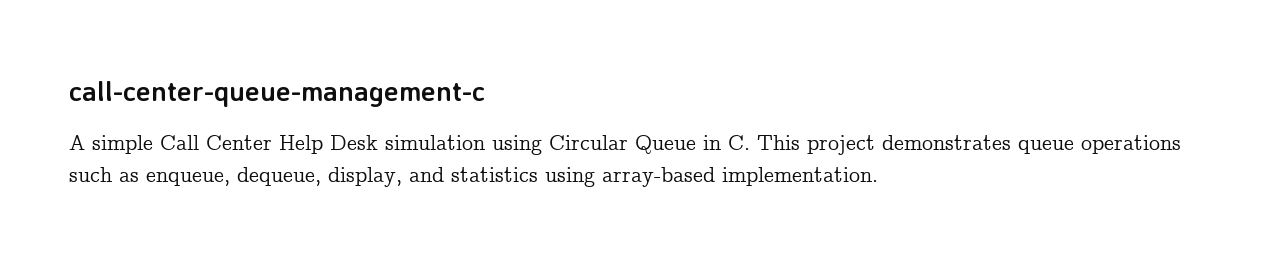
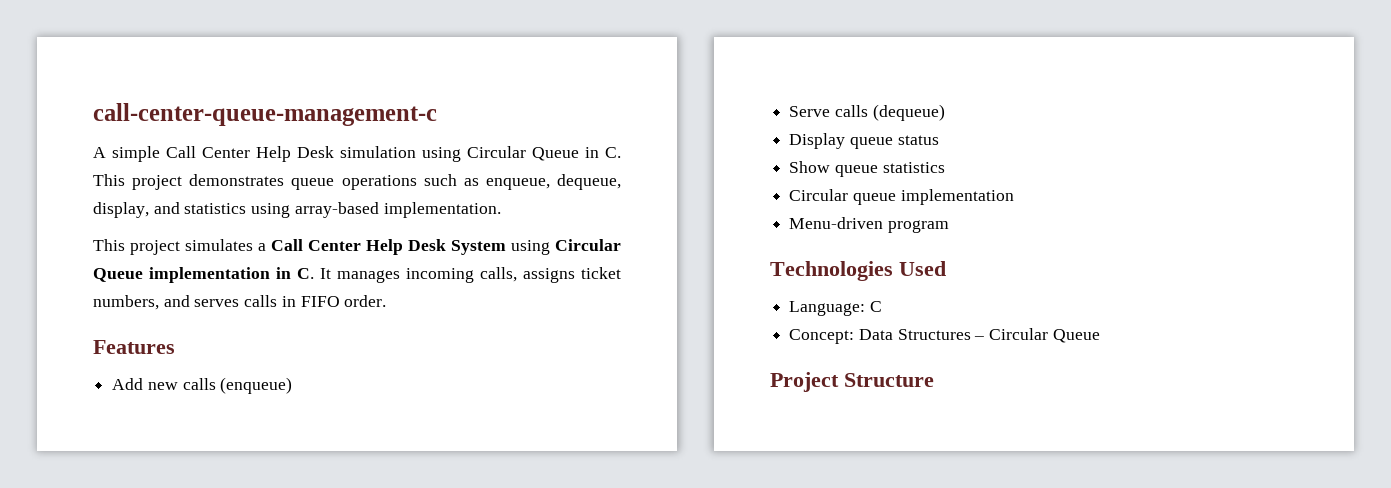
+ This project simulates a Call Center Help Desk System using Circular Queue implementation in C. It manages incoming calls, assigns ticket numbers, and serves calls in FIFO order.
+ Features
+ Add new calls (enqueue)
+ Serve calls (dequeue)
+ Display queue status
+ Show queue statistics
+ Circular queue implementation
+ Menu-driven program
+ Technologies Used
+ Language: C
+ Concept: Data Structures – Circular Queue
+ Project Structure

